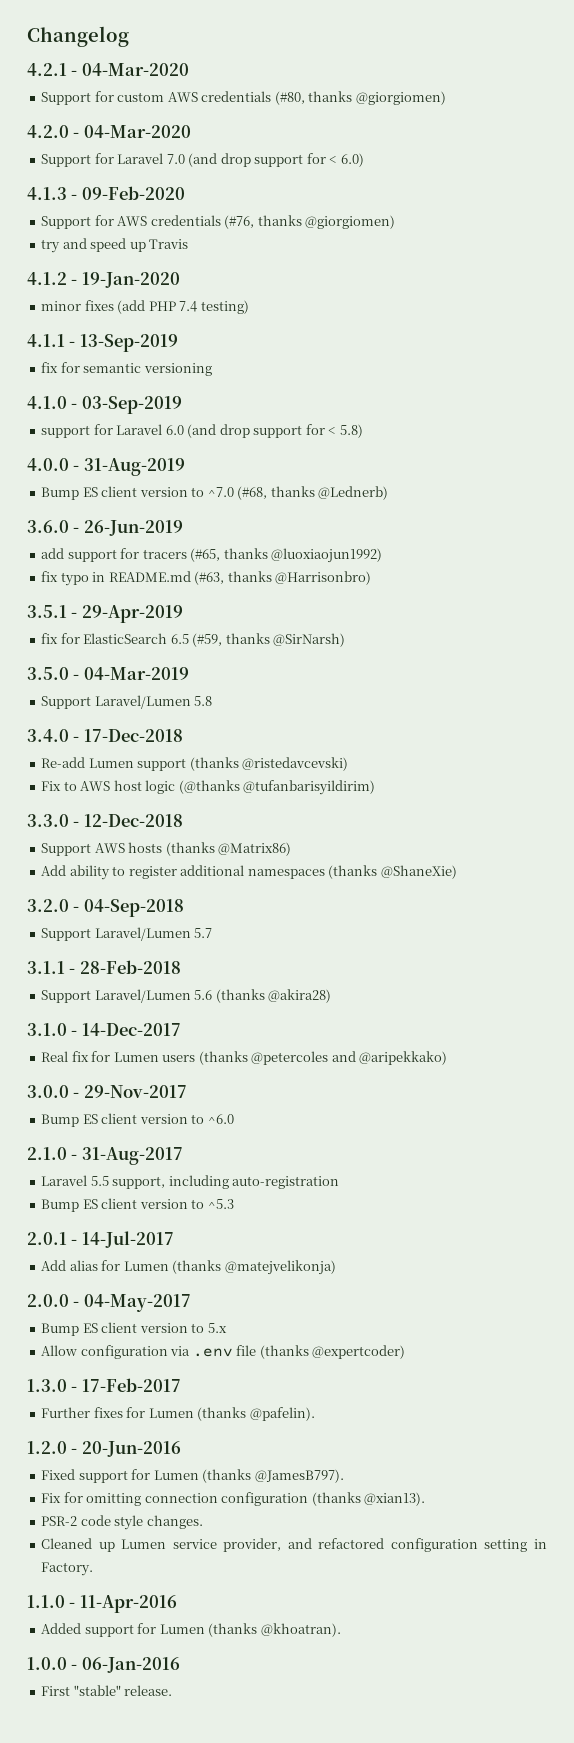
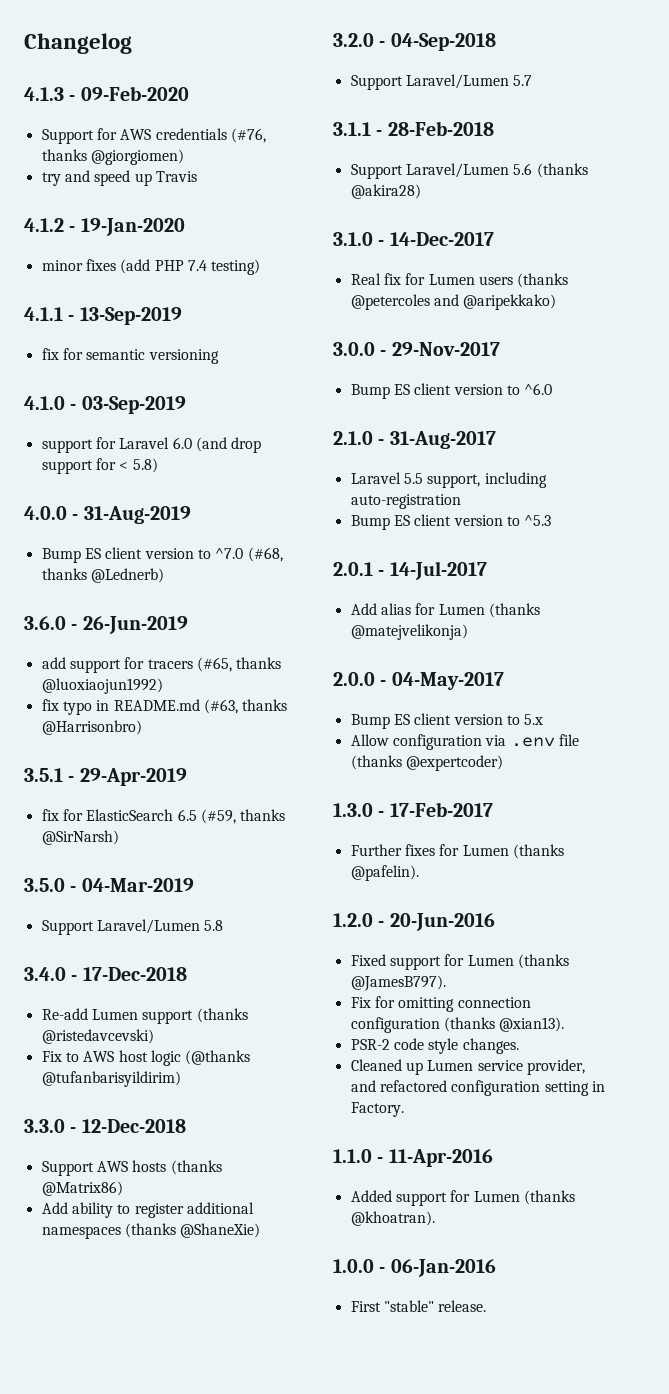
- 4.2.1 - 04-Mar-2020
- Support for custom AWS credentials (#80, thanks @giorgiomen)
- 4.2.0 - 04-Mar-2020
- Support for Laravel 7.0 (and drop support for < 6.0)

